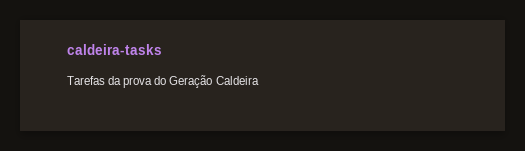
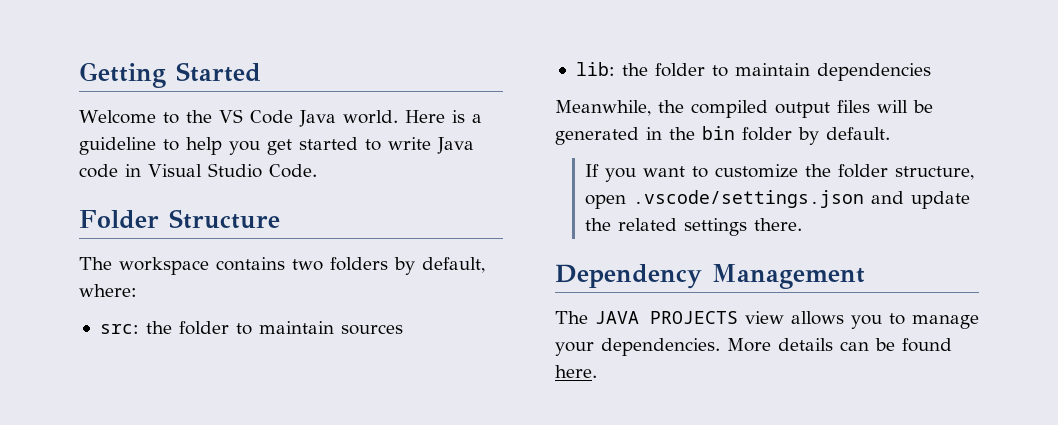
- caldeira-tasks
- Tarefas da prova do Geração Caldeira
+ Getting Started
+ Welcome to the VS Code Java world. Here is a guideline to help you get started to write Java code in Visual Studio Code.
+ Folder Structure
+ The workspace contains two folders by default, where:
+ src: the folder to maintain sources
+ lib: the folder to maintain dependencies
+ Meanwhile, the compiled output files will be generated in the bin folder by default.
+ If you want to customize the folder structure, open .vscode/settings.json and update the related settings there.
+ Dependency Management
+ The JAVA PROJECTS view allows you to manage your dependencies. More details can be found here.

